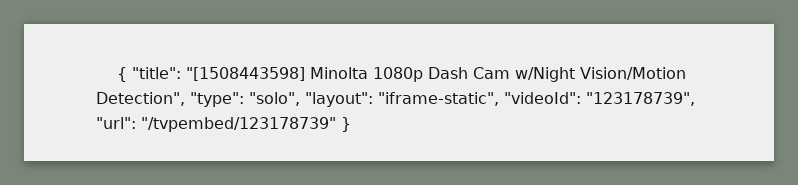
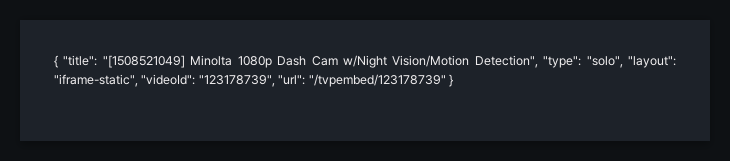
- { "title": "[1508443598] Minolta 1080p Dash Cam w/Night Vision/Motion Detection", "type": "solo", "layout": "iframe-static", "videoId": "123178739", "url": "/tvpembed/123178739" }
+ { "title": "[1508521049] Minolta 1080p Dash Cam w/Night Vision/Motion Detection", "type": "solo", "layout": "iframe-static", "videoId": "123178739", "url": "/tvpembed/123178739" }

